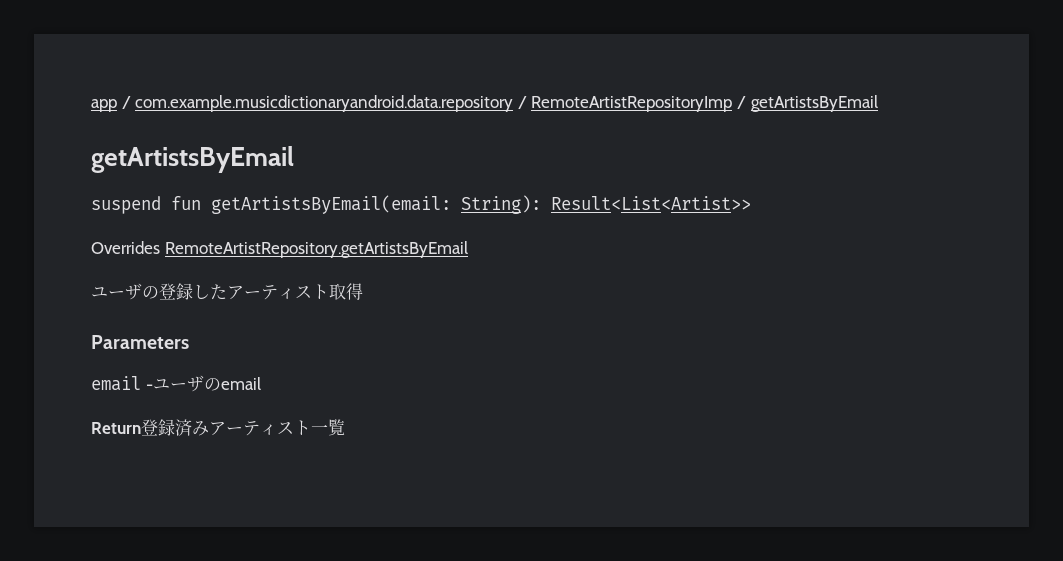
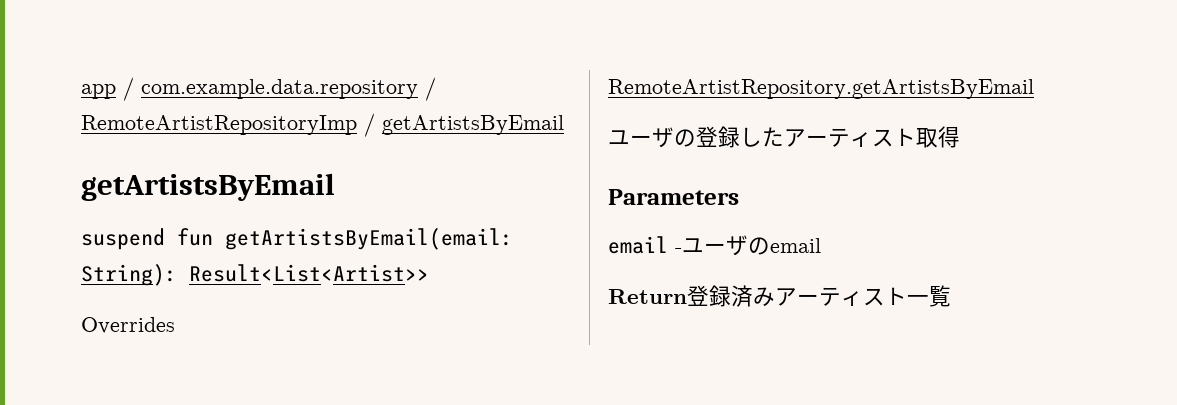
- app / com.example.musicdictionaryandroid.data.repository / RemoteArtistRepositoryImp / getArtistsByEmail
+ app / com.example.data.repository / RemoteArtistRepositoryImp / getArtistsByEmail

